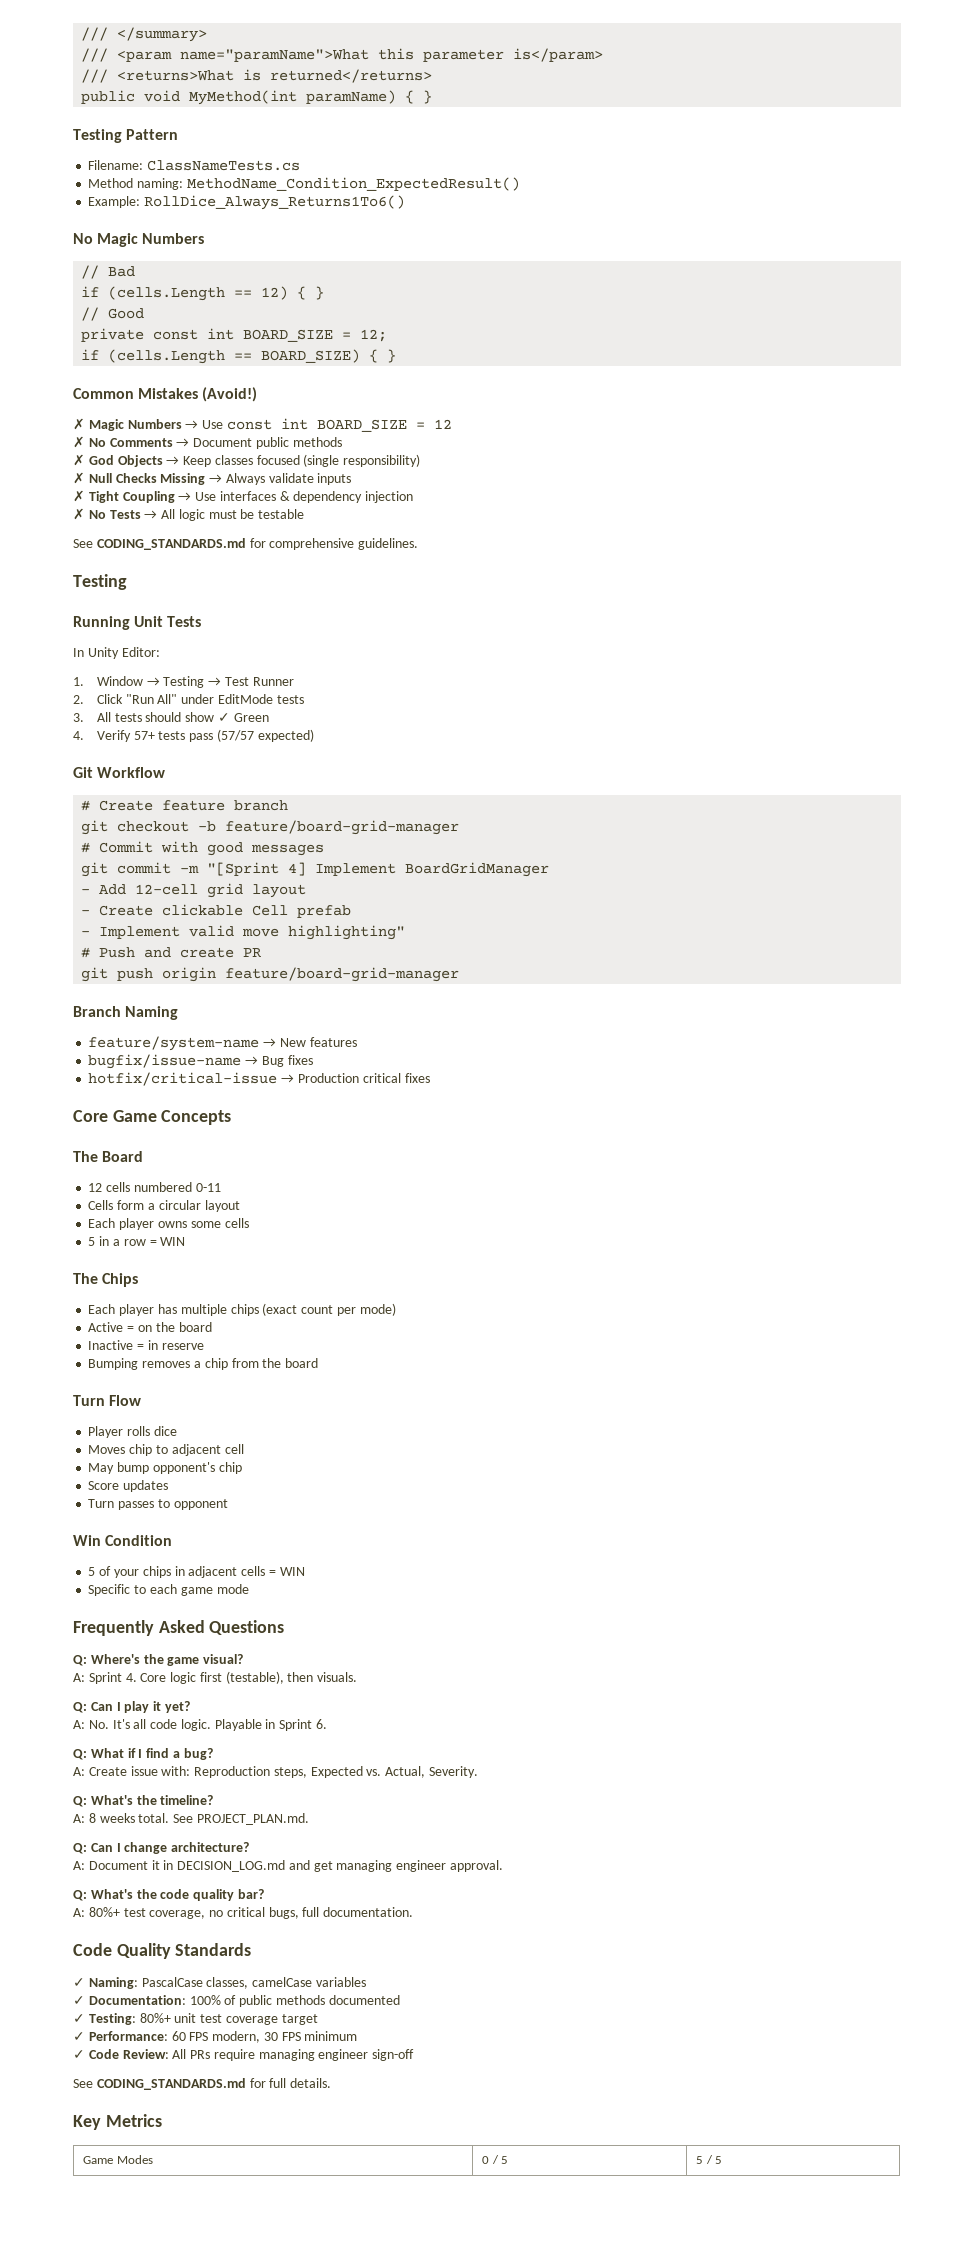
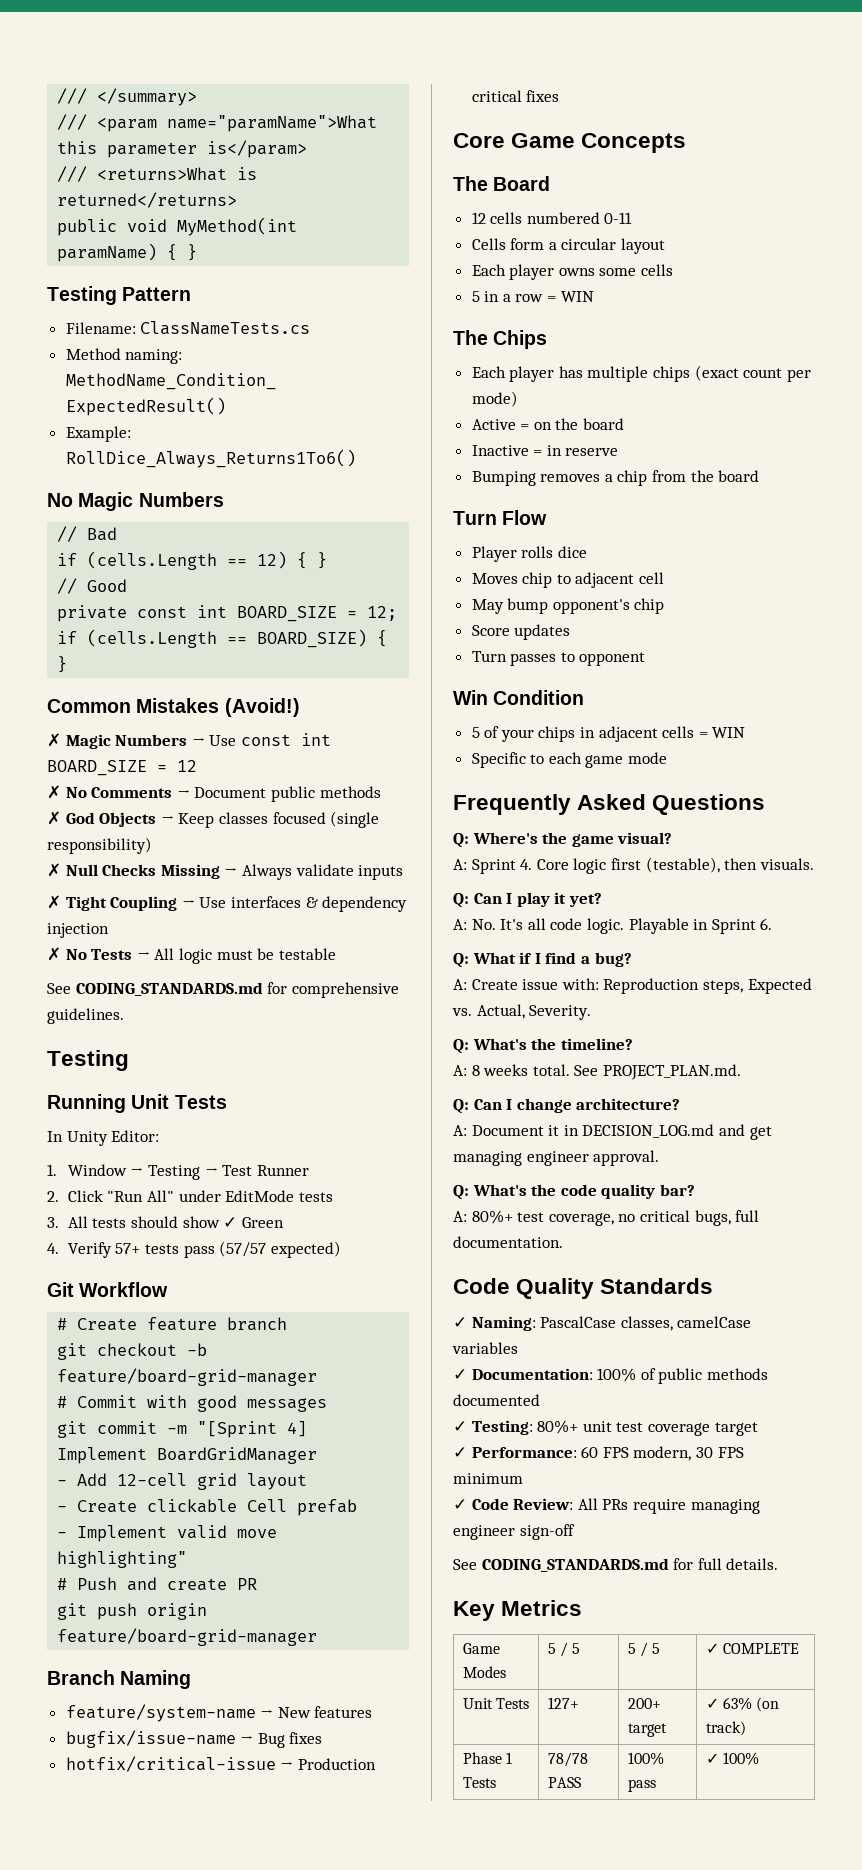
- Game Modes | 0 / 5 | 5 / 5
+ Game Modes | 5 / 5 | 5 / 5 | ✓ COMPLETE
+ Unit Tests | 127+ | 200+ target | ✓ 63% (on track)
+ Phase 1 Tests | 78/78 PASS | 100% pass | ✓ 100%

